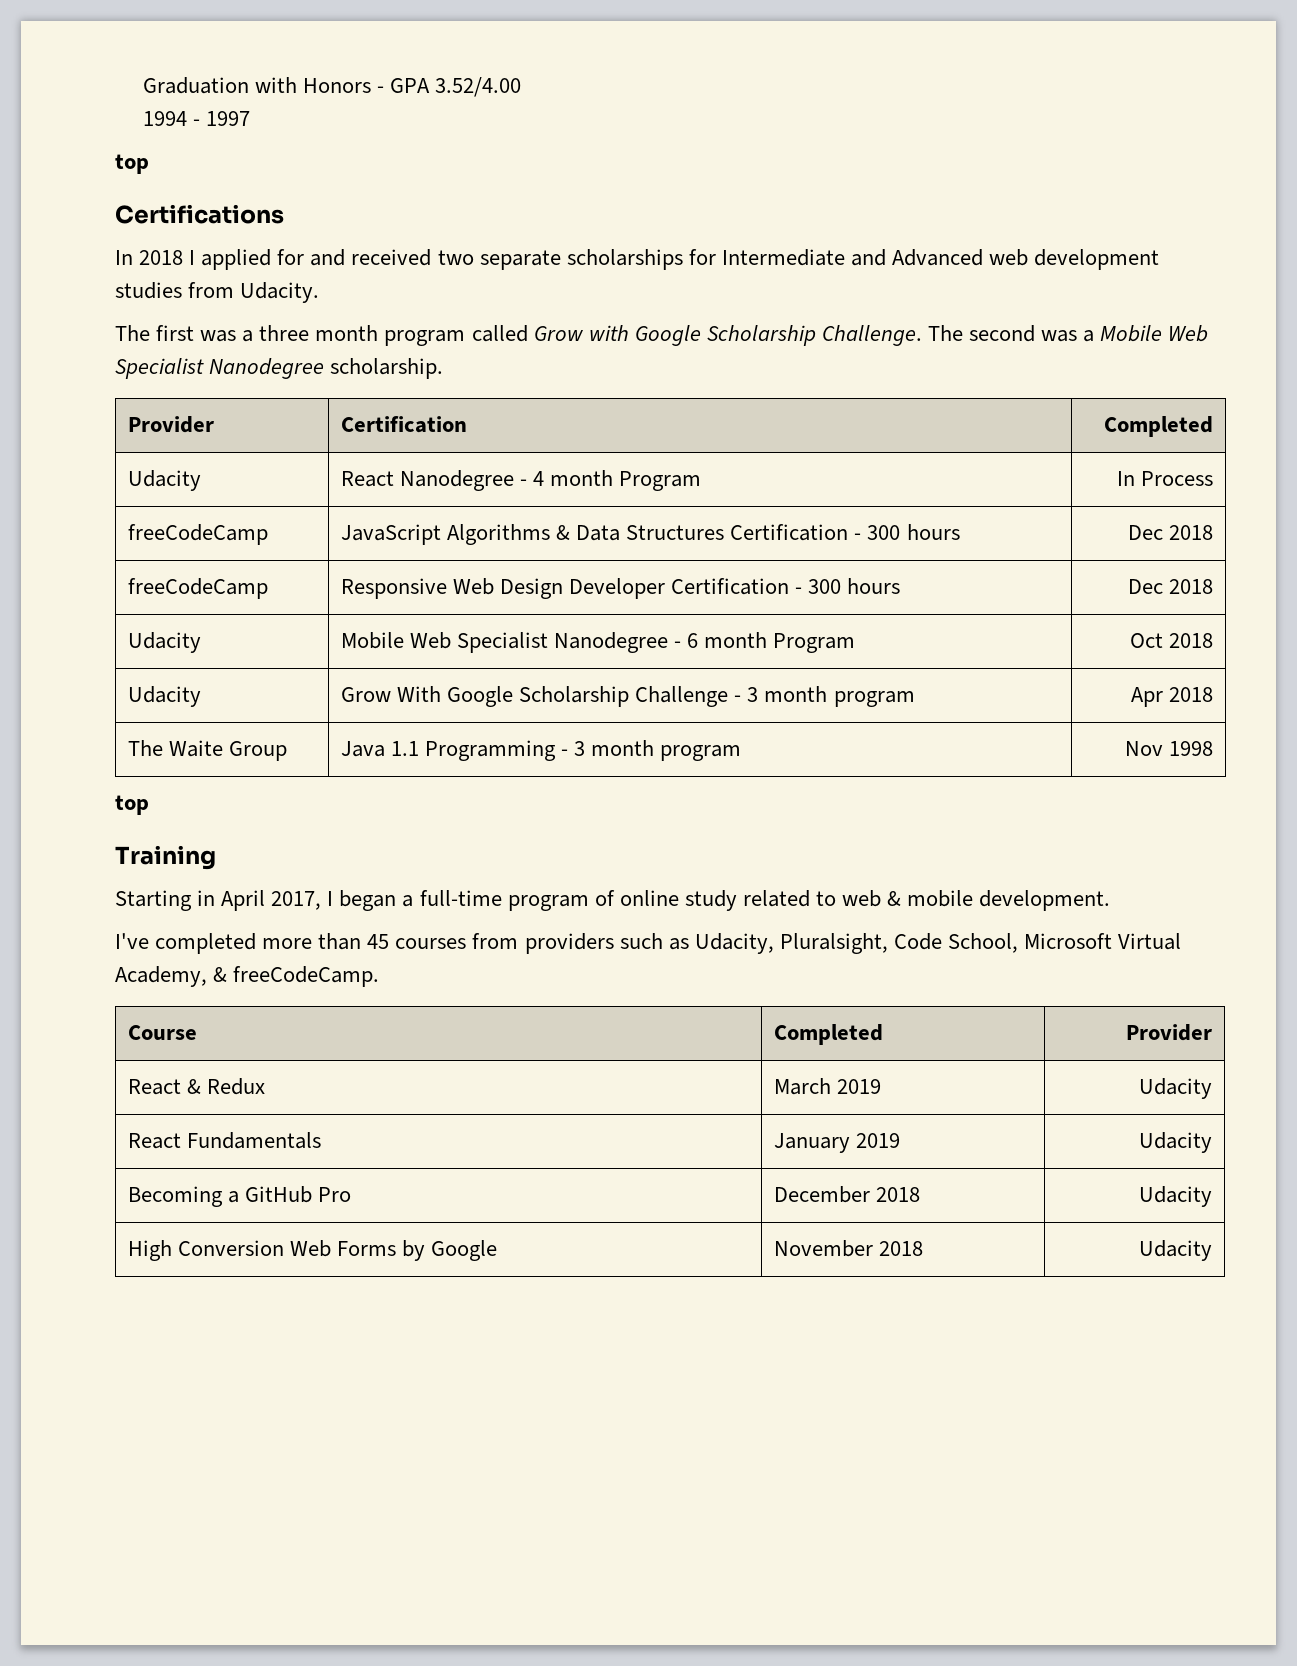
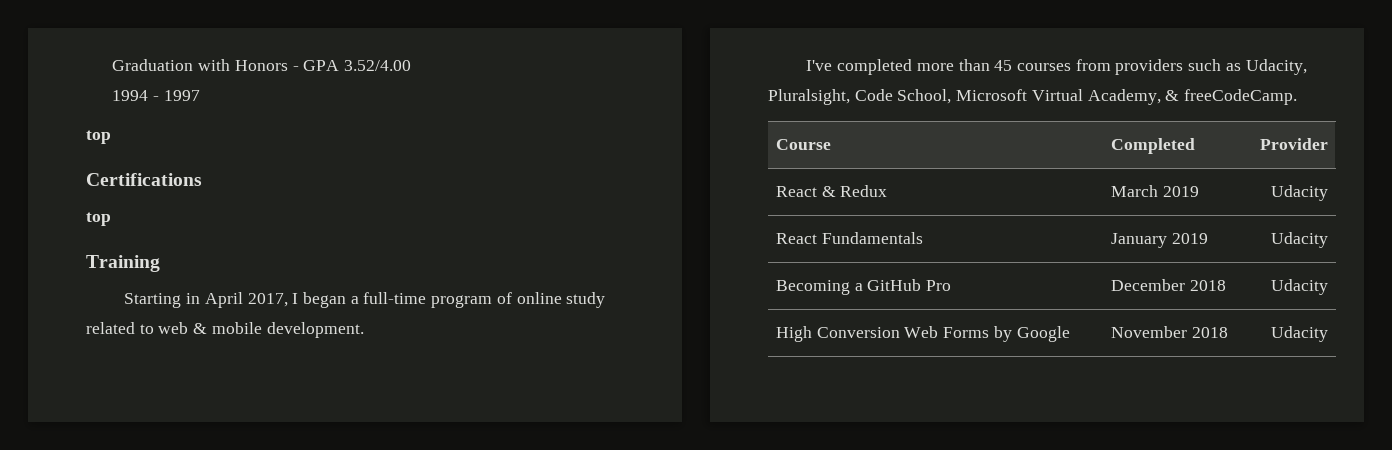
- In 2018 I applied for and received two separate scholarships for Intermediate and Advanced web development studies from Udacity.
- The first was a three month program called Grow with Google Scholarship Challenge. The second was a Mobile Web Specialist Nanodegree scholarship.
- Provider | Certification | Completed
- Udacity | React Nanodegree - 4 month Program | In Process
- freeCodeCamp | JavaScript Algorithms & Data Structures Certification - 300 hours | Dec 2018
- freeCodeCamp | Responsive Web Design Developer Certification - 300 hours | Dec 2018
- Udacity | Mobile Web Specialist Nanodegree - 6 month Program | Oct 2018
- Udacity | Grow With Google Scholarship Challenge - 3 month program | Apr 2018
- The Waite Group | Java 1.1 Programming - 3 month program | Nov 1998

